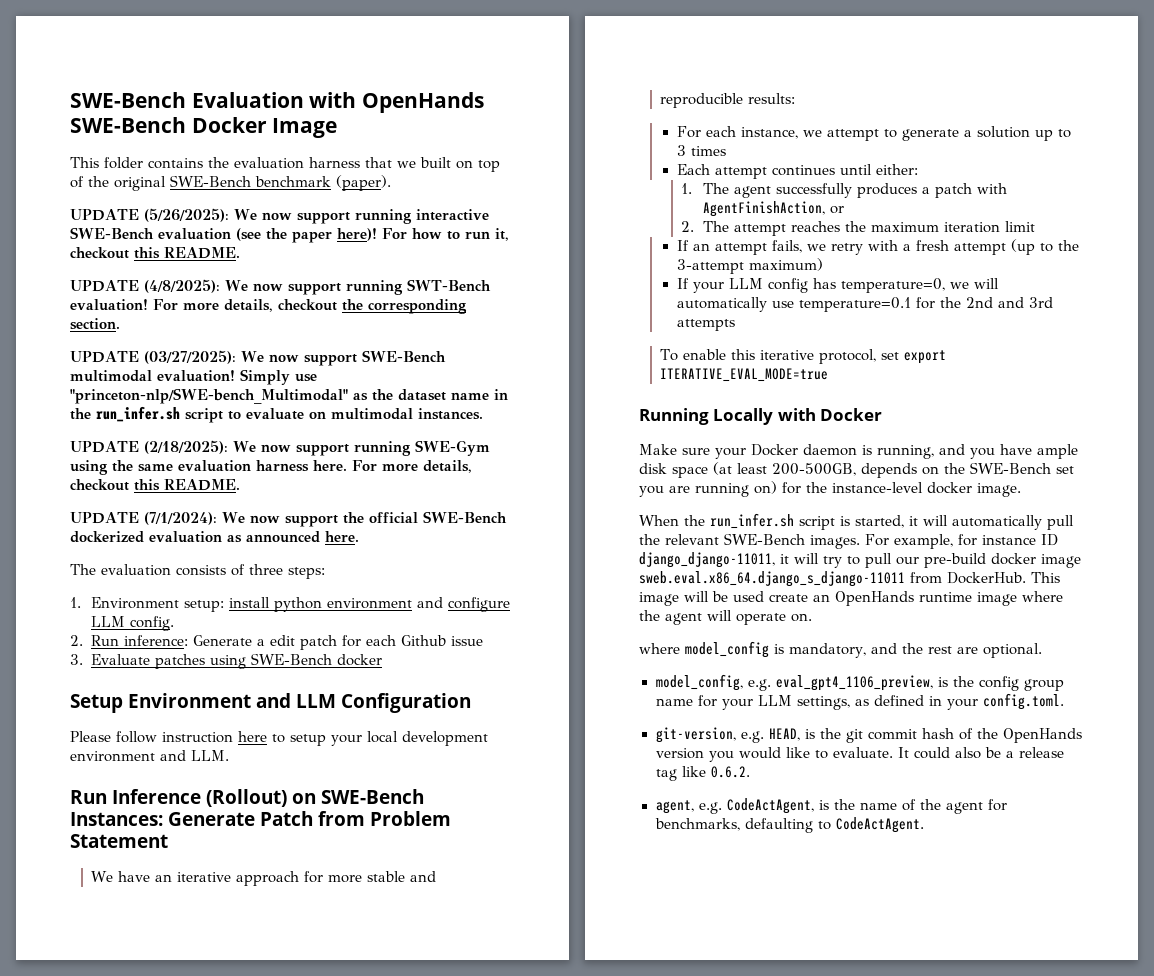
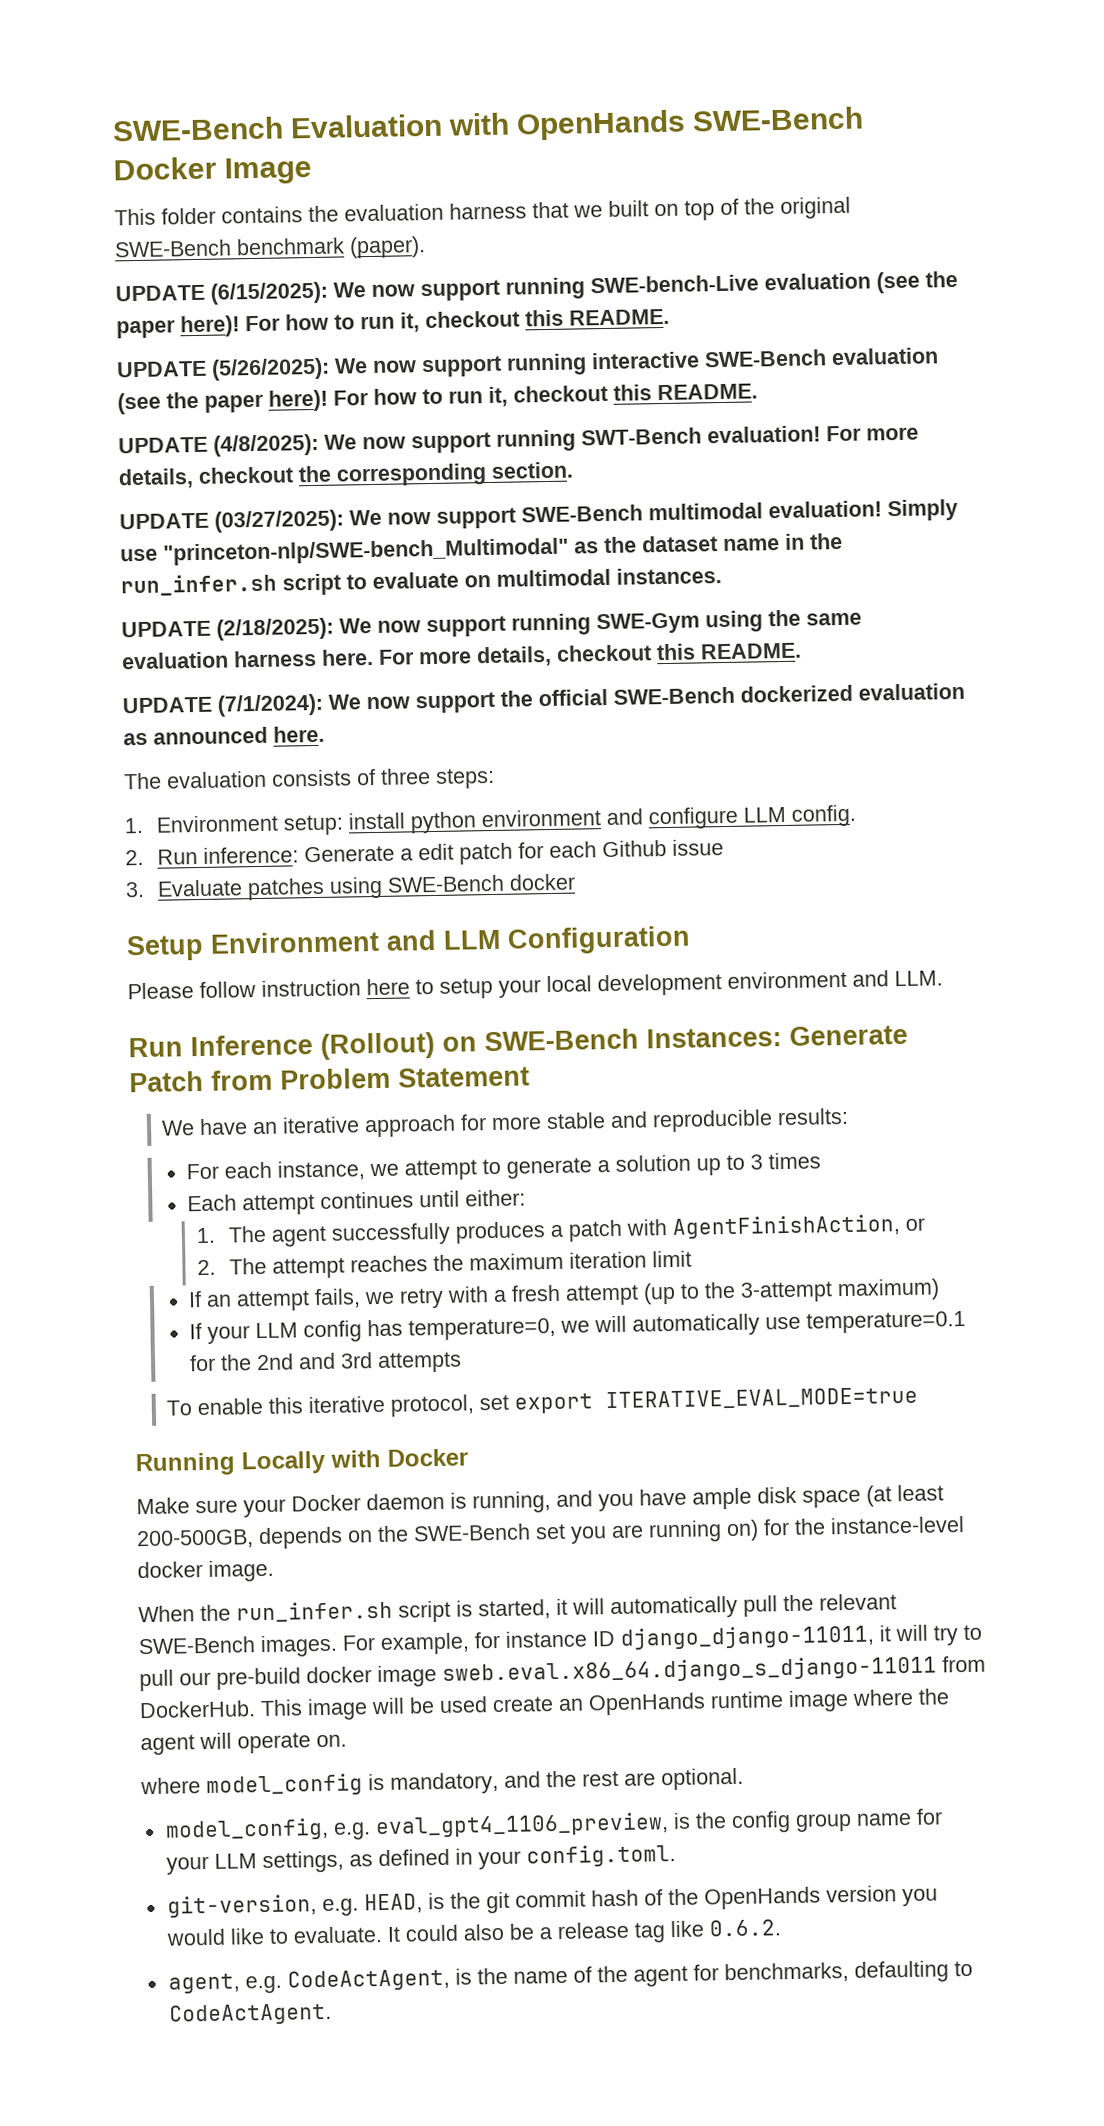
+ UPDATE (6/15/2025): We now support running SWE-bench-Live evaluation (see the paper here)! For how to run it, checkout this README.

